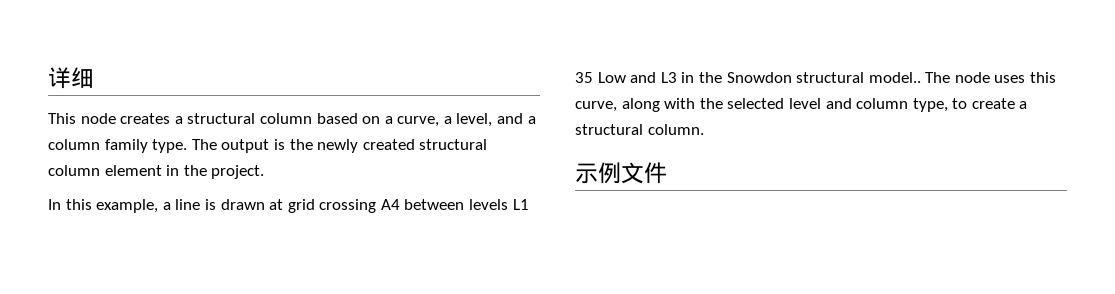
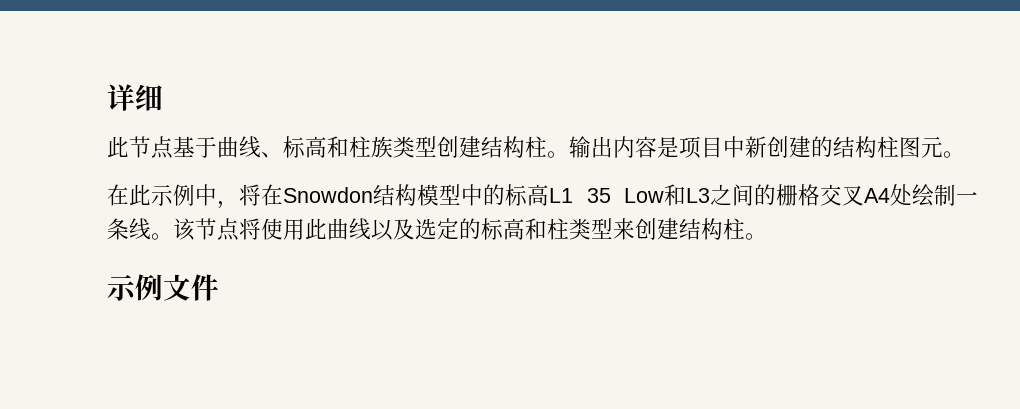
- This node creates a structural column based on a curve, a level, and a column family type. The output is the newly created structural column element in the project.
- In this example, a line is drawn at grid crossing A4 between levels L1 35 Low and L3 in the Snowdon structural model.. The node uses this curve, along with the selected level and column type, to create a structural column.
+ 此节点基于曲线、标高和柱族类型创建结构柱。输出内容是项目中新创建的结构柱图元。
+ 在此示例中，将在Snowdon结构模型中的标高L1 35 Low和L3之间的栅格交叉A4处绘制一条线。该节点将使用此曲线以及选定的标高和柱类型来创建结构柱。

